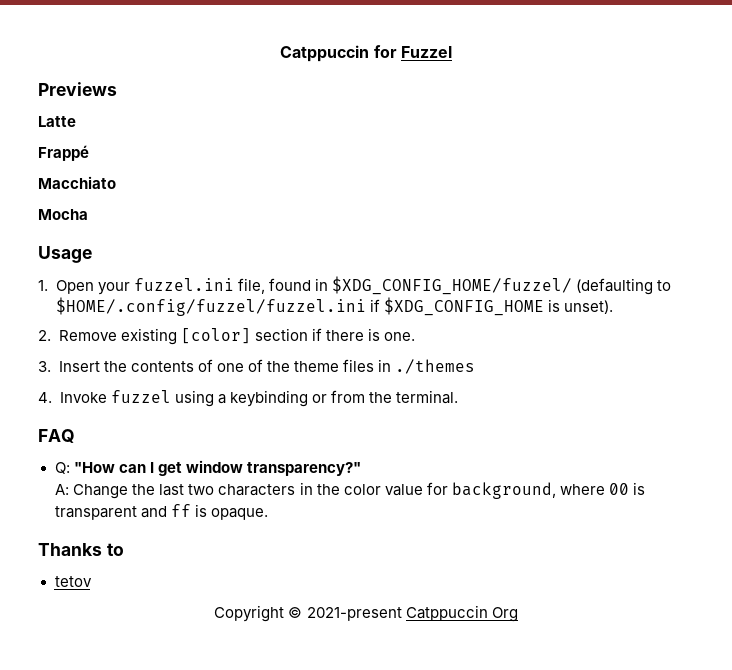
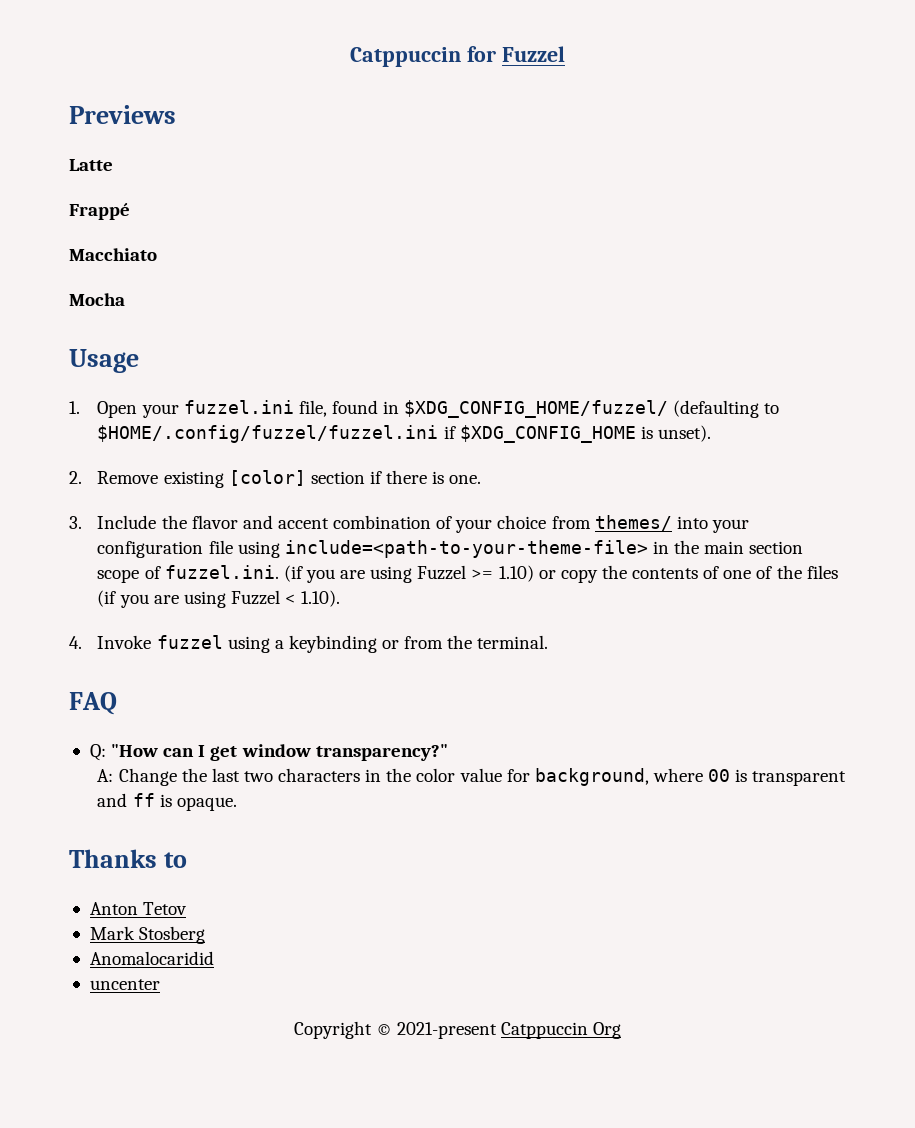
- 3. Insert the contents of one of the theme files in ./themes
+ 3. Include the flavor and accent combination of your choice from themes/ into your configuration file using include=<path-to-your-theme-file> in the main section scope of fuzzel.ini. (if you are using Fuzzel >= 1.10) or copy the contents of one of the files (if you are using Fuzzel < 1.10).
- tetov
+ Anton Tetov
+ Mark Stosberg
+ Anomalocaridid
+ uncenter

